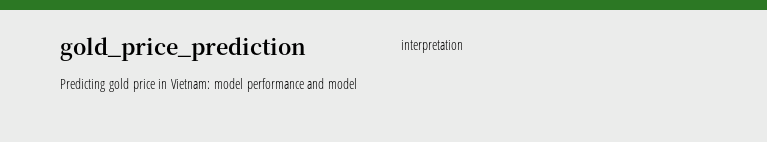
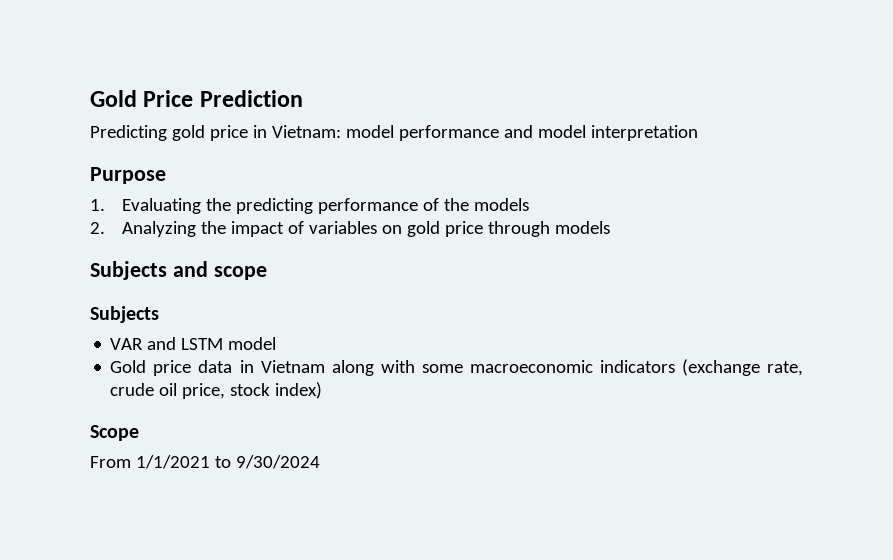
- gold_price_prediction
+ Gold Price Prediction
+ Purpose
+ 1. Evaluating the predicting performance of the models
+ 2. Analyzing the impact of variables on gold price through models
+ Subjects and scope
+ Subjects
+ VAR and LSTM model
+ Gold price data in Vietnam along with some macroeconomic indicators (exchange rate, crude oil price, stock index)
+ Scope
+ From 1/1/2021 to 9/30/2024

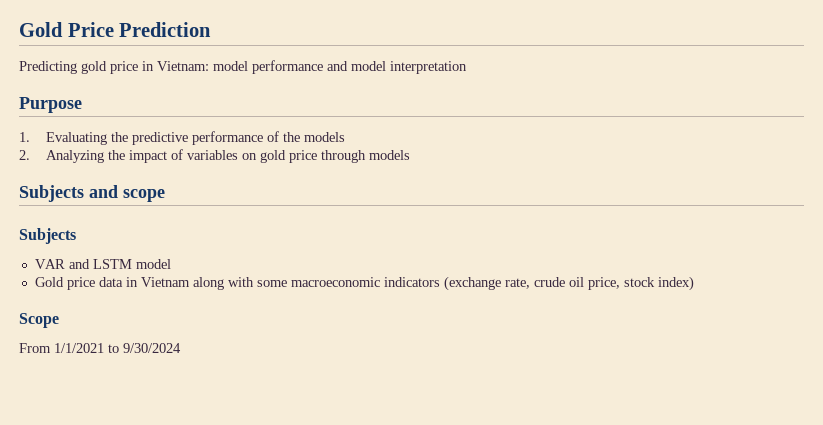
- 1. Evaluating the predicting performance of the models
+ 1. Evaluating the predictive performance of the models

